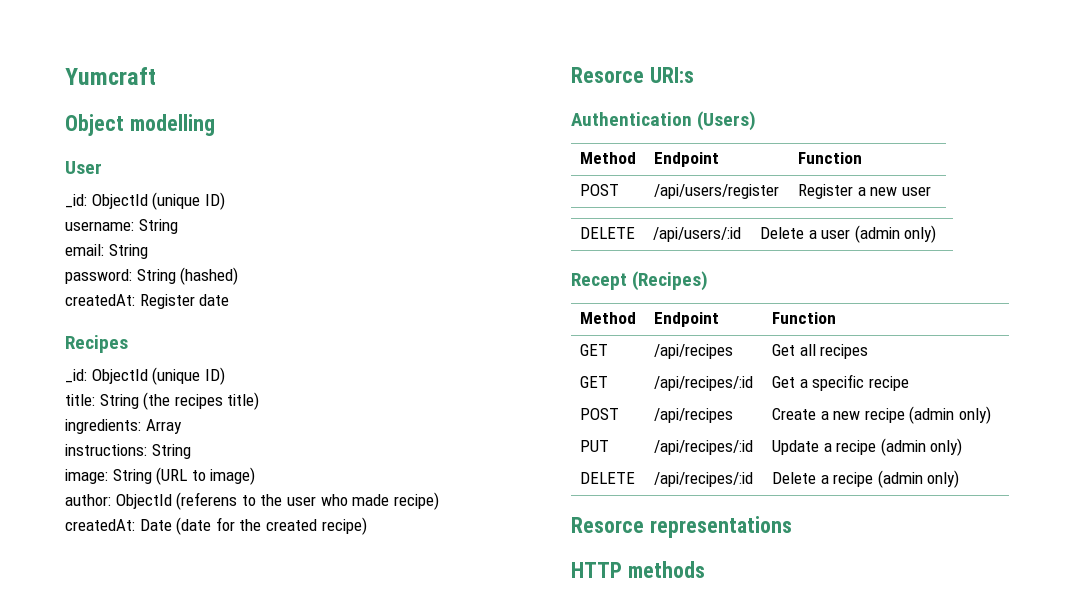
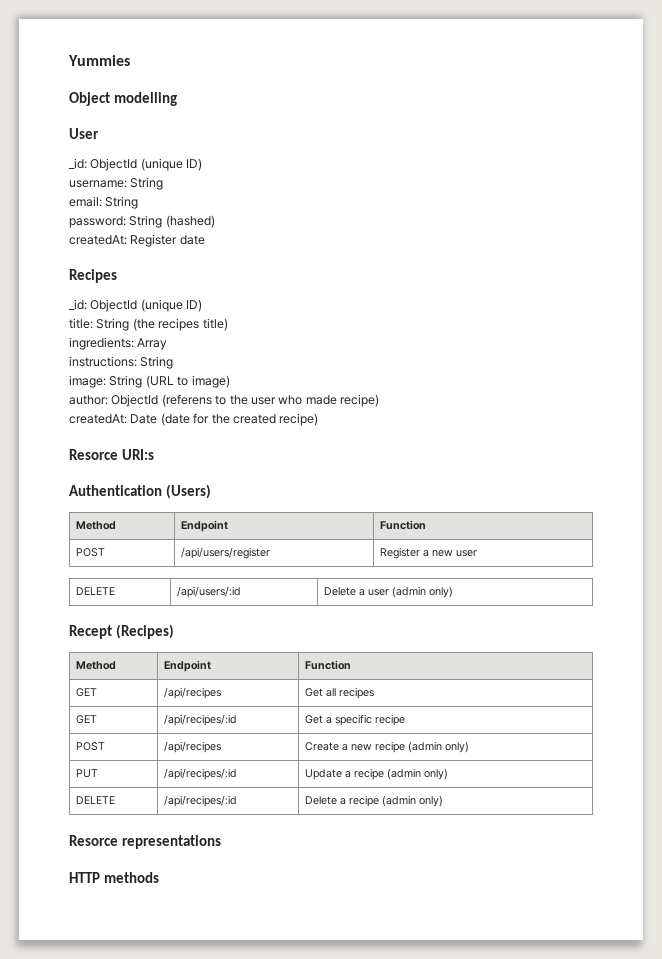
- Yumcraft
+ Yummies

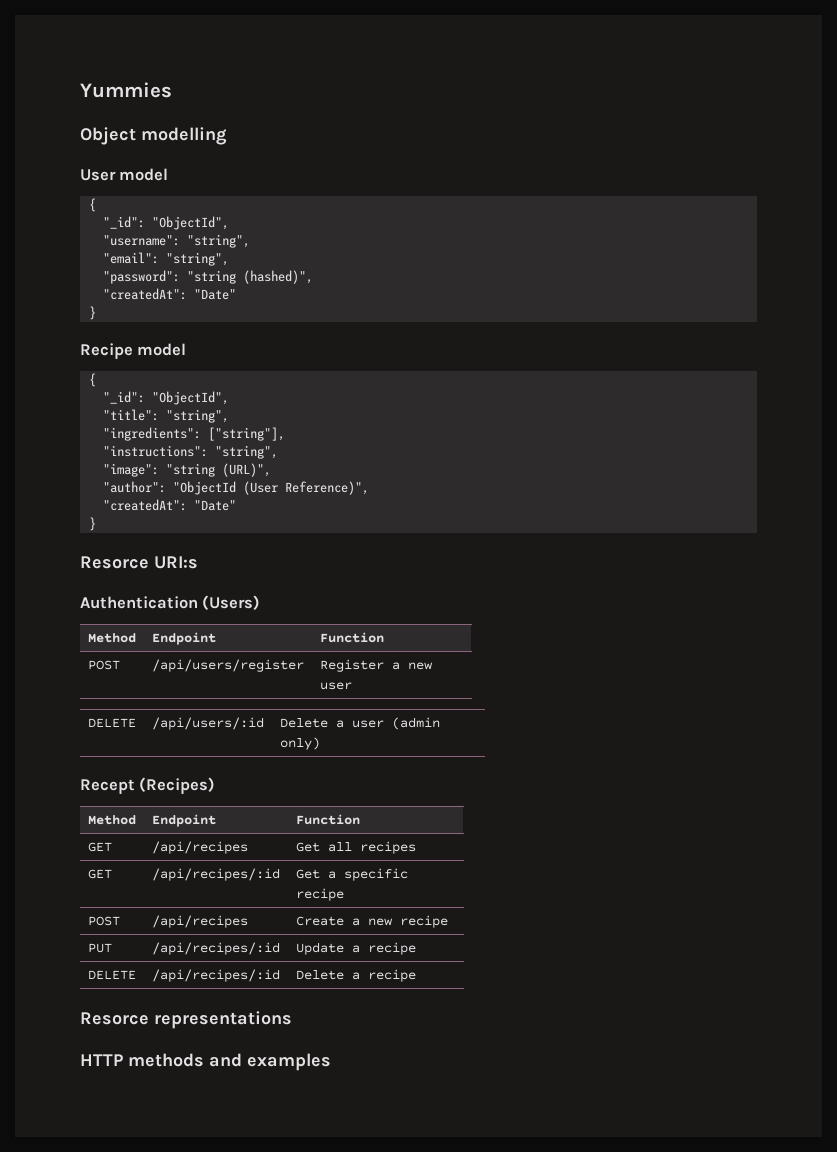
- User
- _id: ObjectId (unique ID)
- username: String
- email: String
- password: String (hashed)
- createdAt: Register date
- Recipes
- _id: ObjectId (unique ID)
- title: String (the recipes title)
- ingredients: Array
- instructions: String
- image: String (URL to image)
- author: ObjectId (referens to the user who made recipe)
- createdAt: Date (date for the created recipe)
+ User model
+ {
+ "_id": "ObjectId",
+ "username": "string",
+ "email": "string",
+ "password": "string (hashed)",
+ "createdAt": "Date"
+ }
+ Recipe model
+ {
+ "_id": "ObjectId",
+ "title": "string",
+ "ingredients": ["string"],
+ "instructions": "string",
+ "image": "string (URL)",
+ "author": "ObjectId (User Reference)",
+ "createdAt": "Date"
+ }
- POST | /api/recipes | Create a new recipe (admin only)
+ POST | /api/recipes | Create a new recipe
- PUT | /api/recipes/:id | Update a recipe (admin only)
+ PUT | /api/recipes/:id | Update a recipe
- DELETE | /api/recipes/:id | Delete a recipe (admin only)
+ DELETE | /api/recipes/:id | Delete a recipe
- HTTP methods
+ HTTP methods and examples

